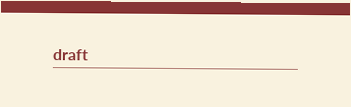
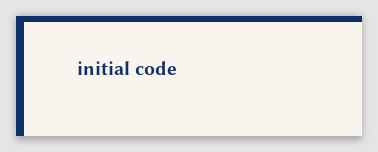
- draft
+ initial code

